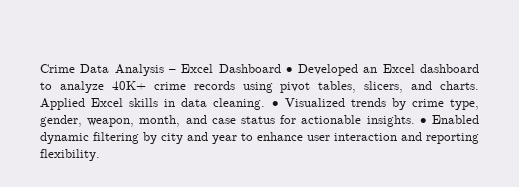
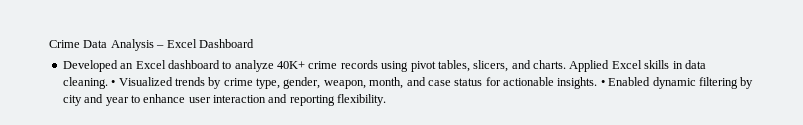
- Crime Data Analysis – Excel Dashboard • Developed an Excel dashboard to analyze 40K+ crime records using pivot tables, slicers, and charts.
+ Crime Data Analysis – Excel Dashboard
+ Developed an Excel dashboard to analyze 40K+ crime records using pivot tables, slicers, and charts.

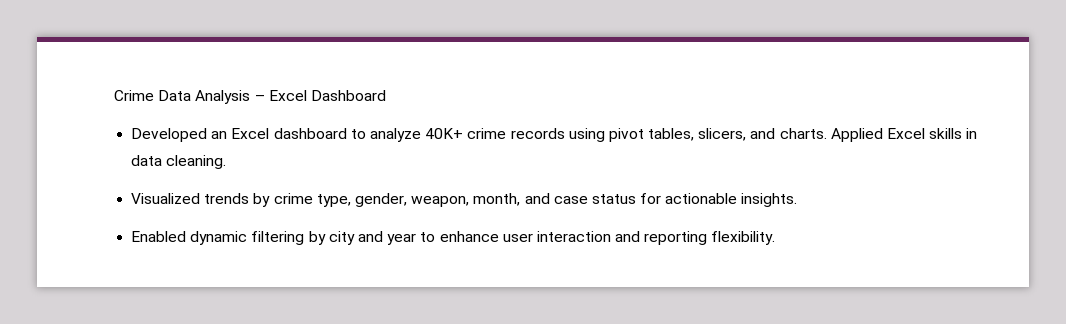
- Applied Excel skills in data cleaning. • Visualized trends by crime type, gender, weapon, month, and case status for actionable insights. • Enabled dynamic filtering by city and year to enhance user interaction and reporting flexibility.
+ Applied Excel skills in data cleaning.
+ Visualized trends by crime type, gender, weapon, month, and case status for actionable insights.
+ Enabled dynamic filtering by city and year to enhance user interaction and reporting flexibility.

